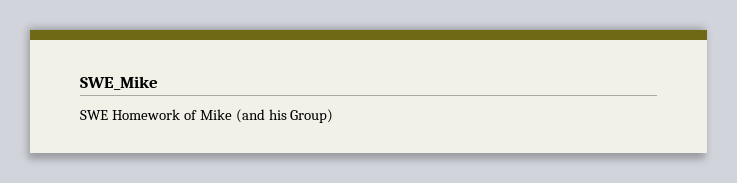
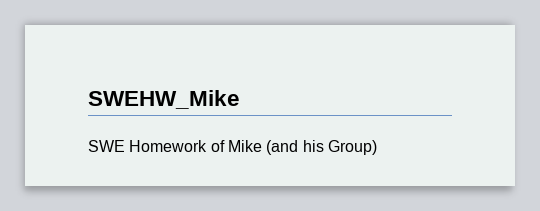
- SWE_Mike
+ SWEHW_Mike

